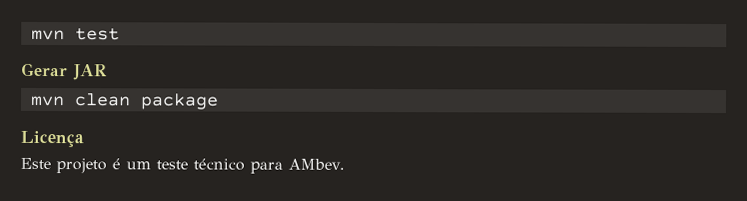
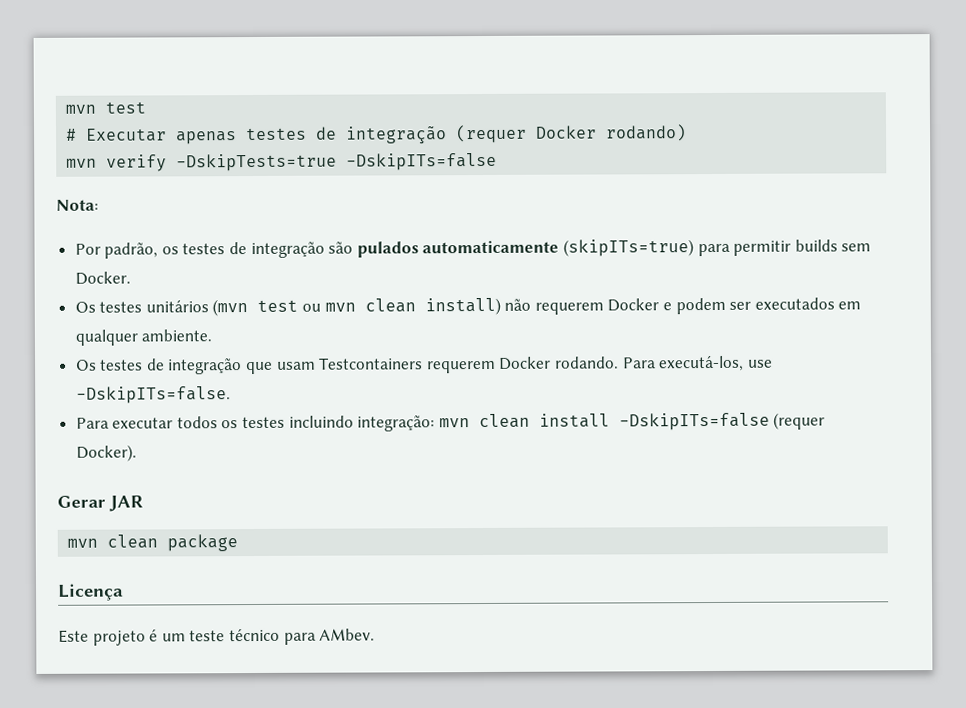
+ # Executar apenas testes de integração (requer Docker rodando)
+ mvn verify -DskipTests=true -DskipITs=false
+ Nota:
+ Por padrão, os testes de integração são pulados automaticamente (skipITs=true) para permitir builds sem Docker.
+ Os testes unitários (mvn test ou mvn clean install) não requerem Docker e podem ser executados em qualquer ambiente.
+ Os testes de integração que usam Testcontainers requerem Docker rodando. Para executá-los, use -DskipITs=false.
+ Para executar todos os testes incluindo integração: mvn clean install -DskipITs=false (requer Docker).

